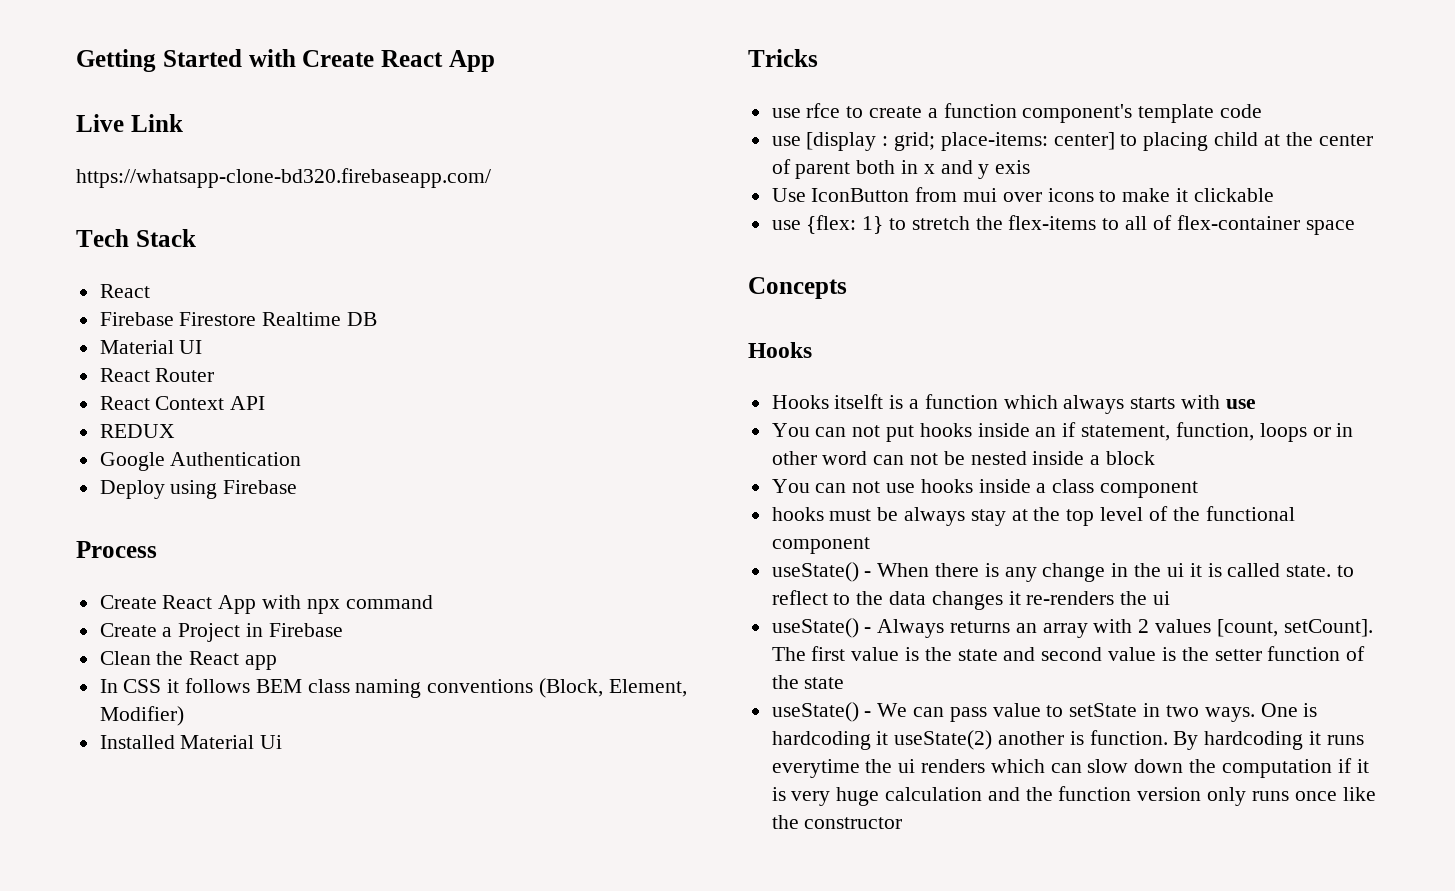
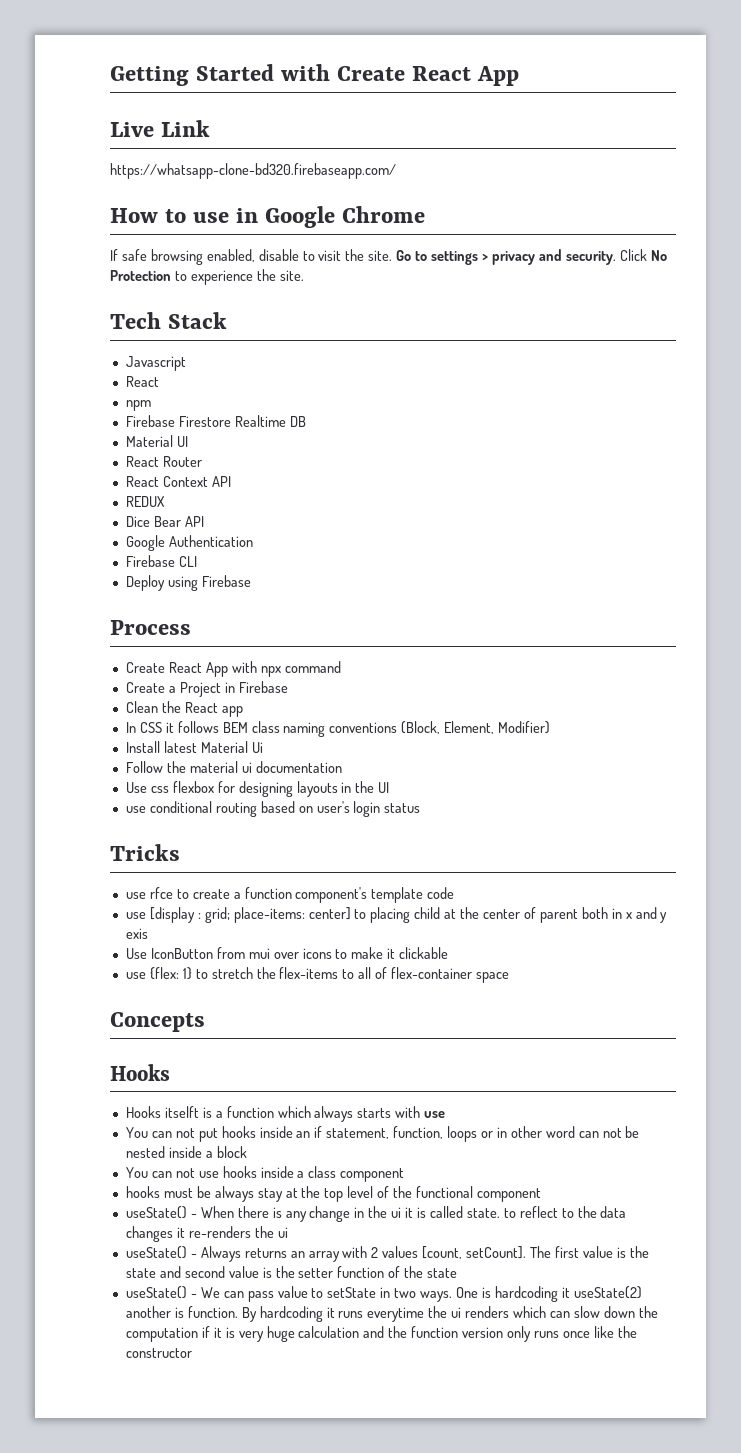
+ How to use in Google Chrome
+ If safe browsing enabled, disable to visit the site. Go to settings > privacy and security. Click No Protection to experience the site.
  Tech Stack
+ Javascript
  React
+ npm
+ Dice Bear API
+ Firebase CLI
- Installed Material Ui
+ Install latest Material Ui
+ Follow the material ui documentation
+ Use css flexbox for designing layouts in the UI
+ use conditional routing based on user's login status

